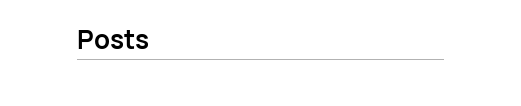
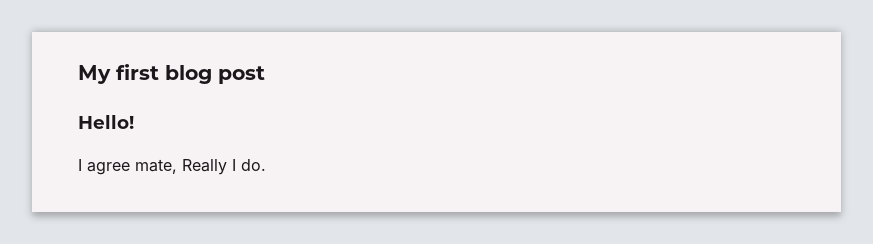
- Posts
+ My first blog post
+ Hello!
+ I agree mate, Really I do.

